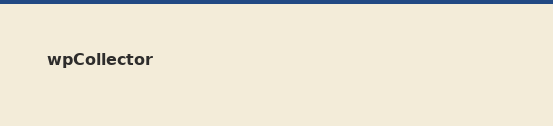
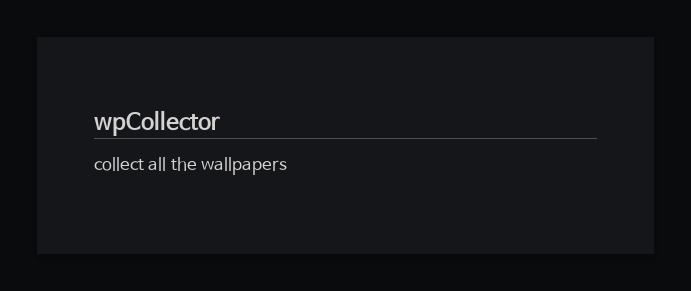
+ collect all the wallpapers

